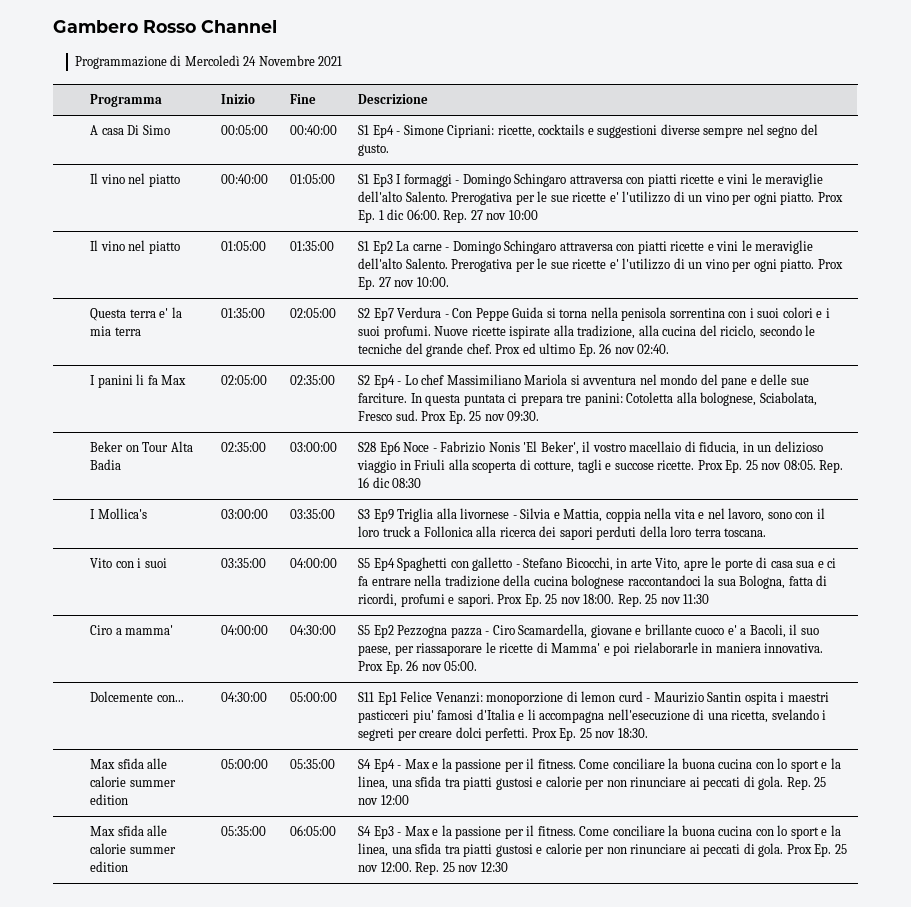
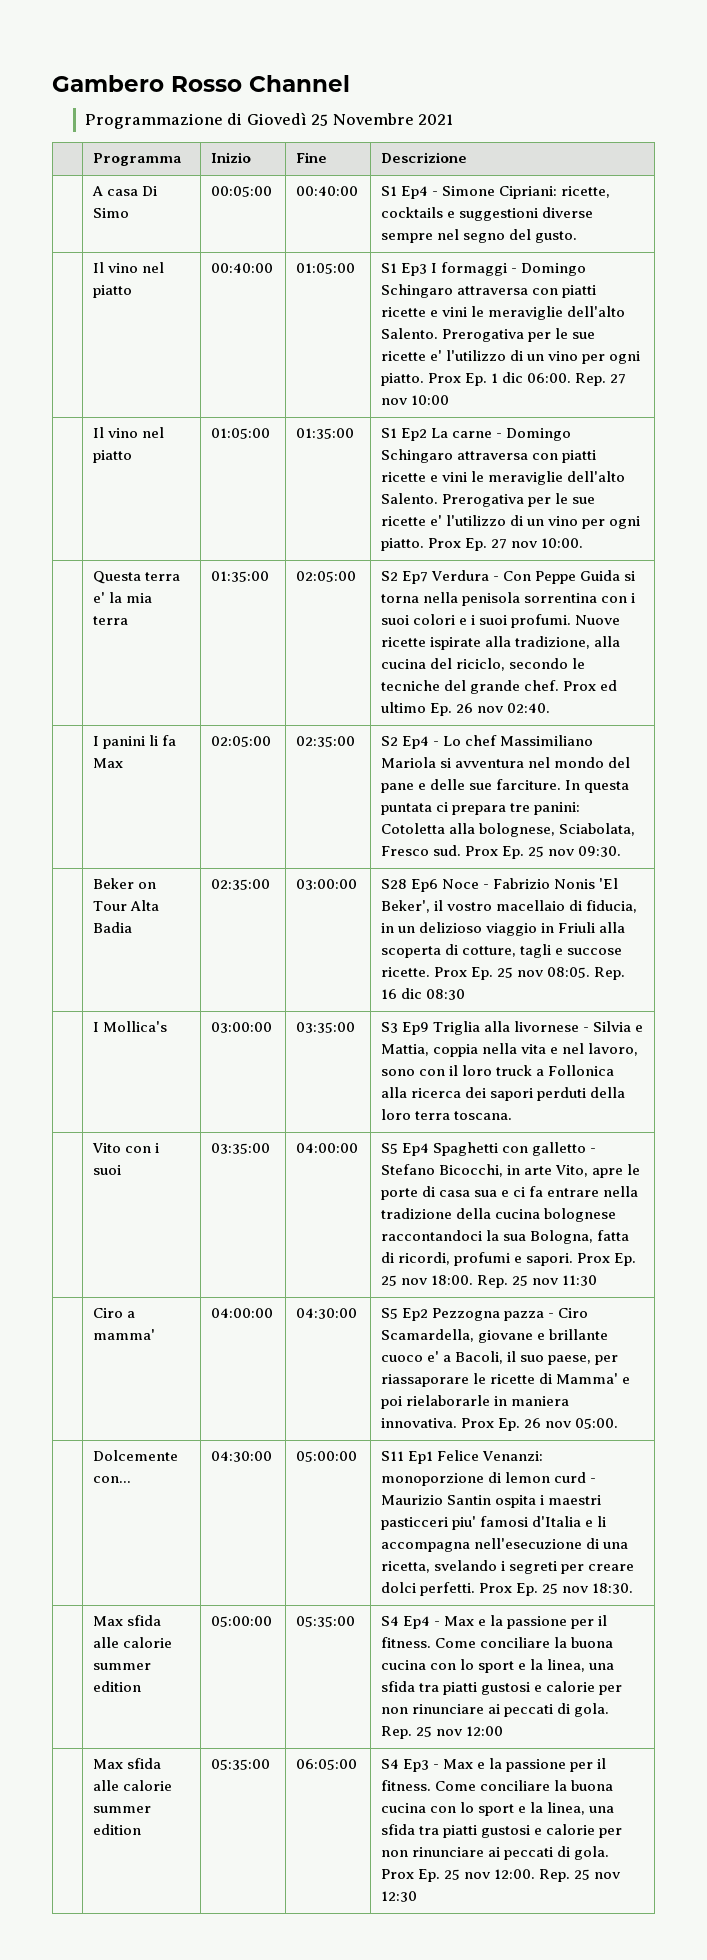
- Programmazione di Mercoledì 24 Novembre 2021
+ Programmazione di Giovedì 25 Novembre 2021

